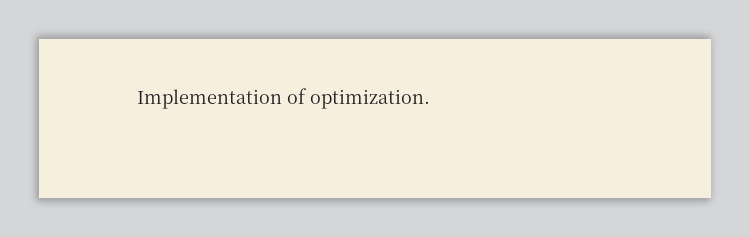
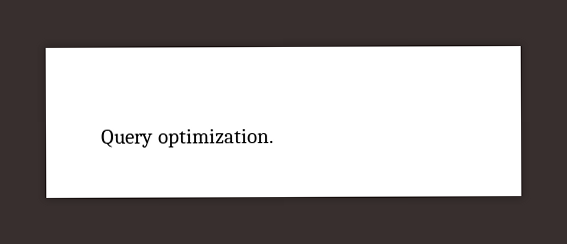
- Implementation of optimization.
+ Query optimization.

